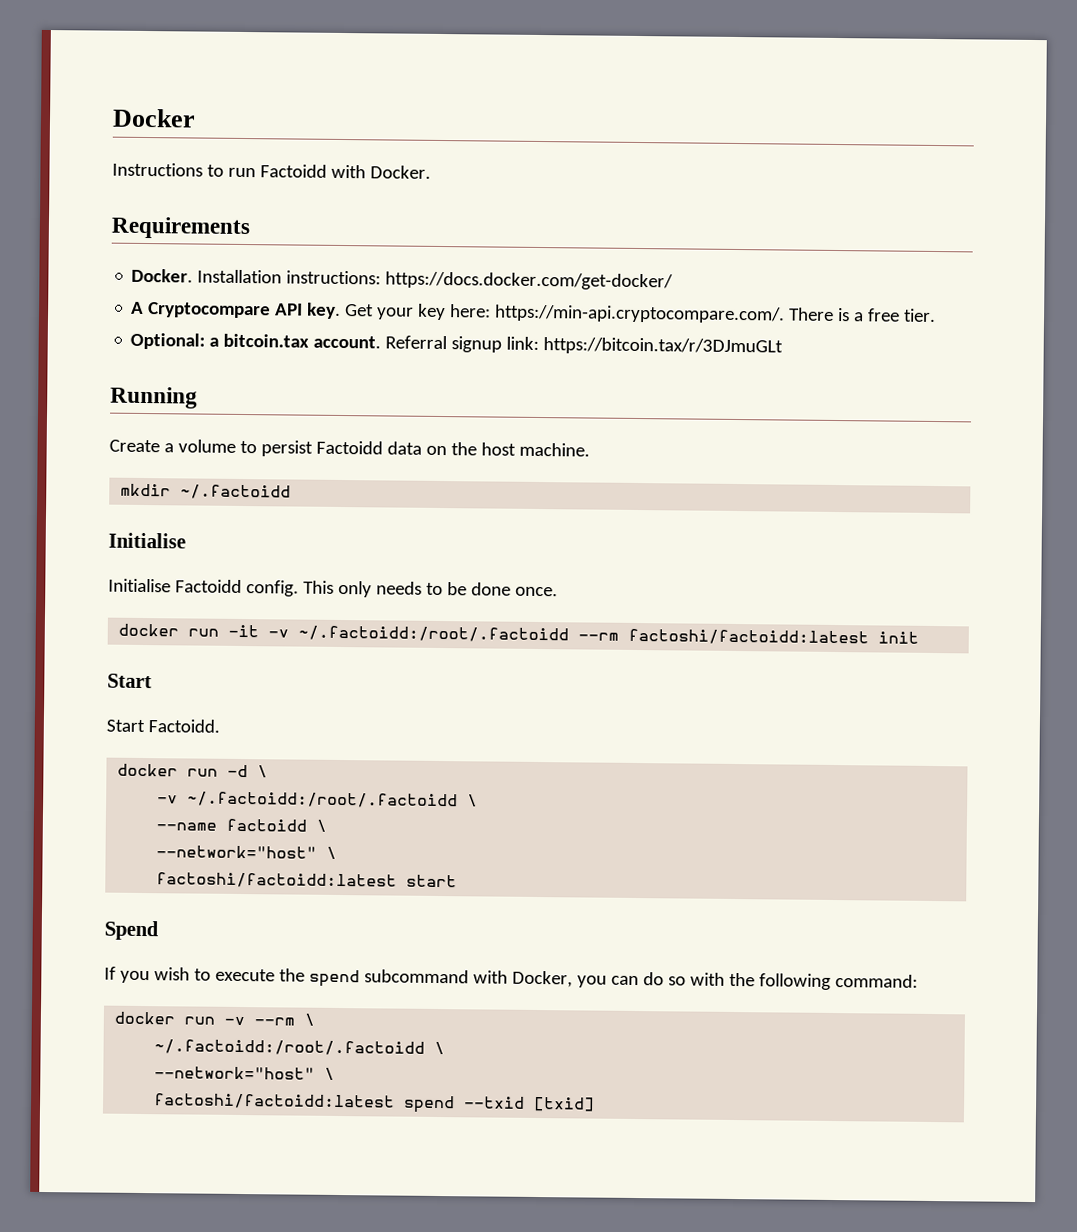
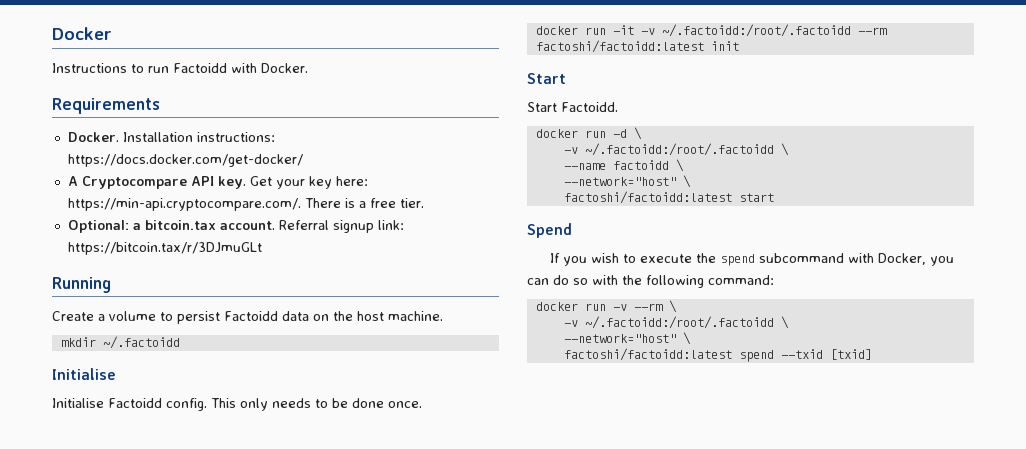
  docker run -v --rm \
- ~/.factoidd:/root/.factoidd \
+ -v ~/.factoidd:/root/.factoidd \

